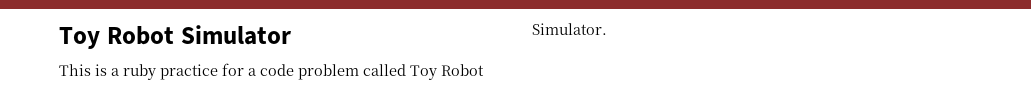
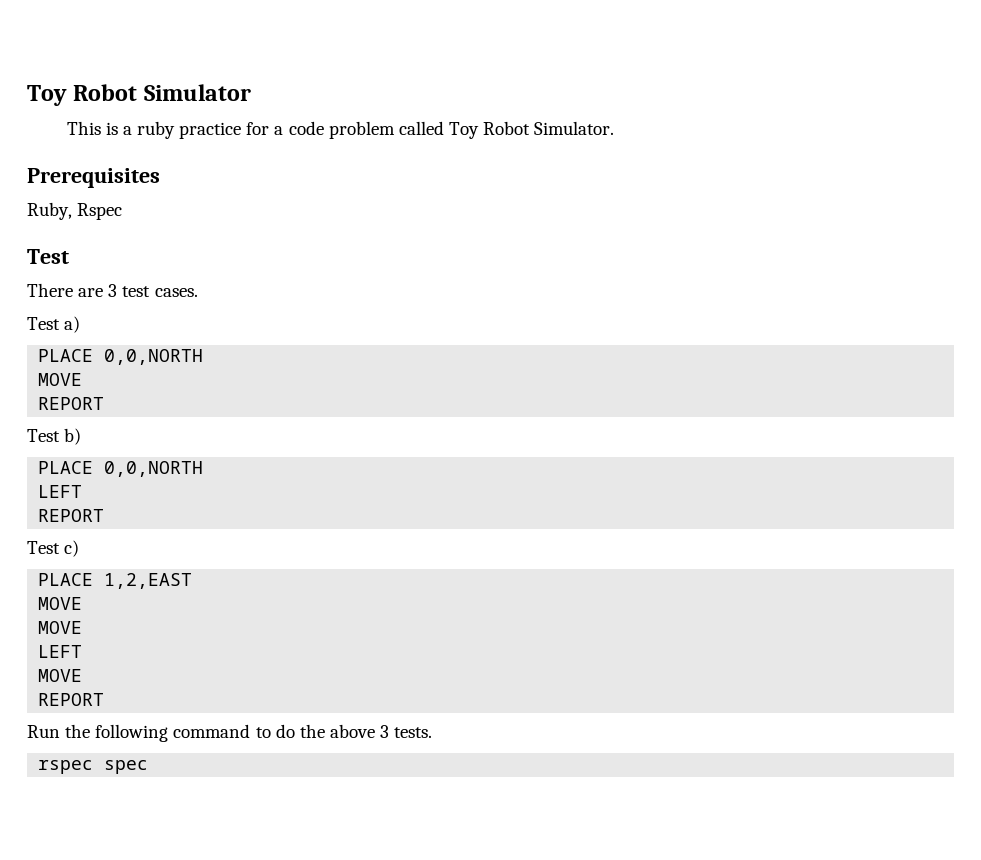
+ Prerequisites
+ Ruby, Rspec
+ Test
+ There are 3 test cases.
+ Test a)
+ PLACE 0,0,NORTH
+ MOVE
+ REPORT
+ Test b)
+ PLACE 0,0,NORTH
+ LEFT
+ REPORT
+ Test c)
+ PLACE 1,2,EAST
+ MOVE
+ MOVE
+ LEFT
+ MOVE
+ REPORT
+ Run the following command to do the above 3 tests.
+ rspec spec

